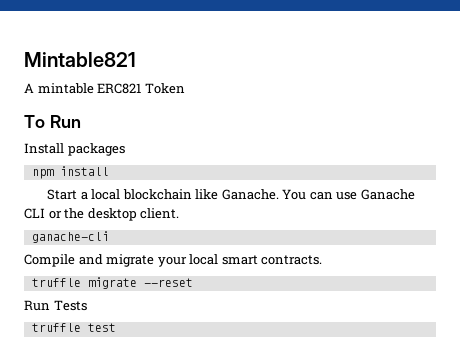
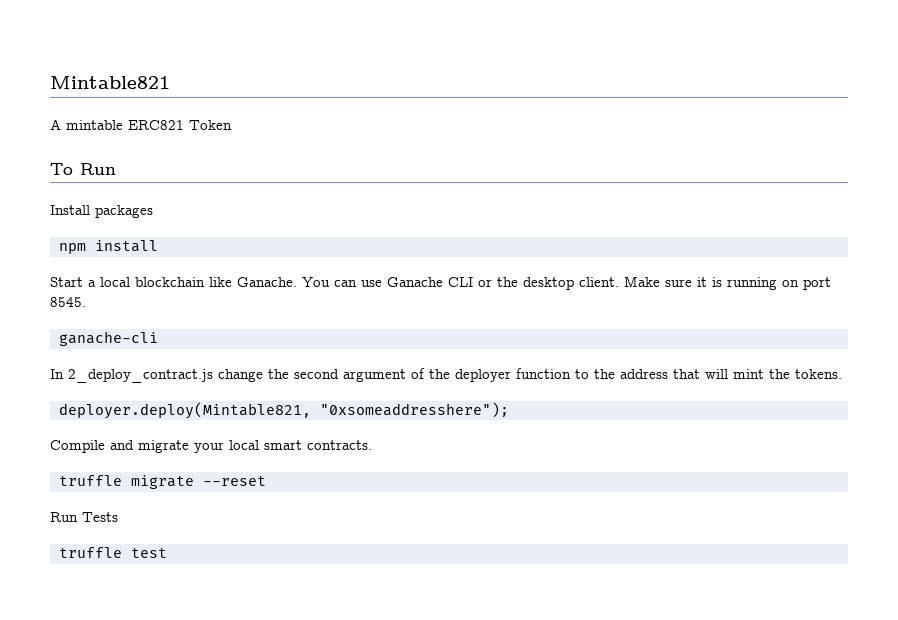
- You can use Ganache CLI or the desktop client.
+ You can use Ganache CLI or the desktop client. Make sure it is running on port 8545.
  ganache-cli
+ In 2_deploy_contract.js change the second argument of the deployer function to the address that will mint the tokens.
+ deployer.deploy(Mintable821, "0xsomeaddresshere");

